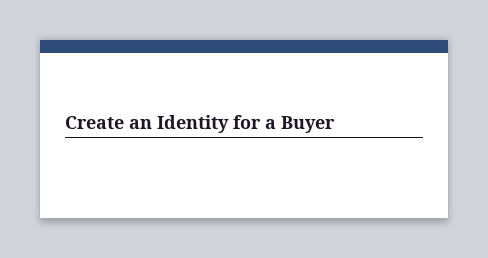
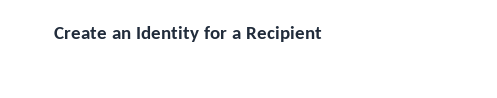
- Create an Identity for a Buyer
+ Create an Identity for a Recipient

